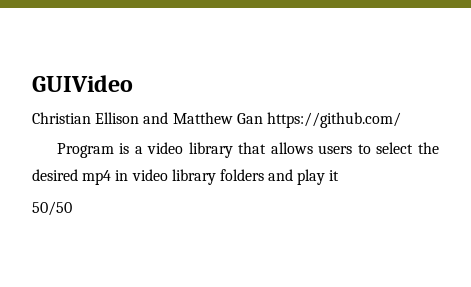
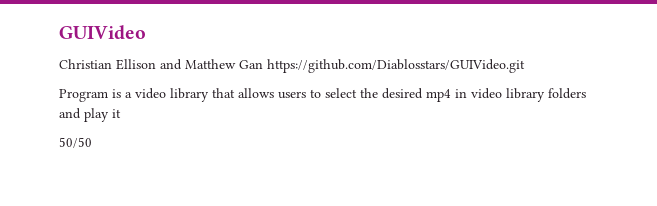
- Christian Ellison and Matthew Gan https://github.com/
+ Christian Ellison and Matthew Gan https://github.com/Diablosstars/GUIVideo.git

